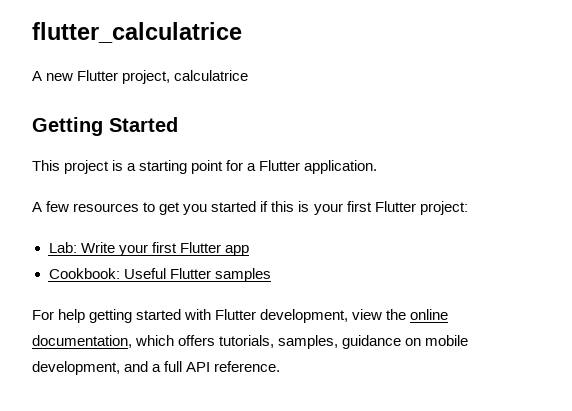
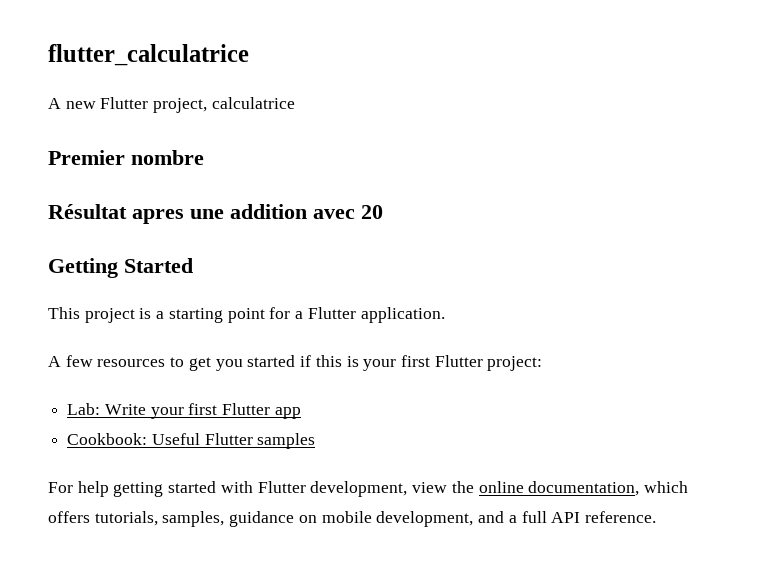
+ Premier nombre
+ Résultat apres une addition avec 20

